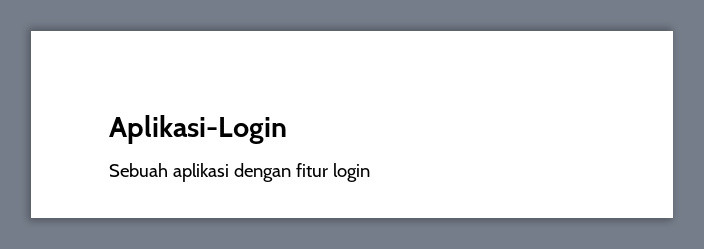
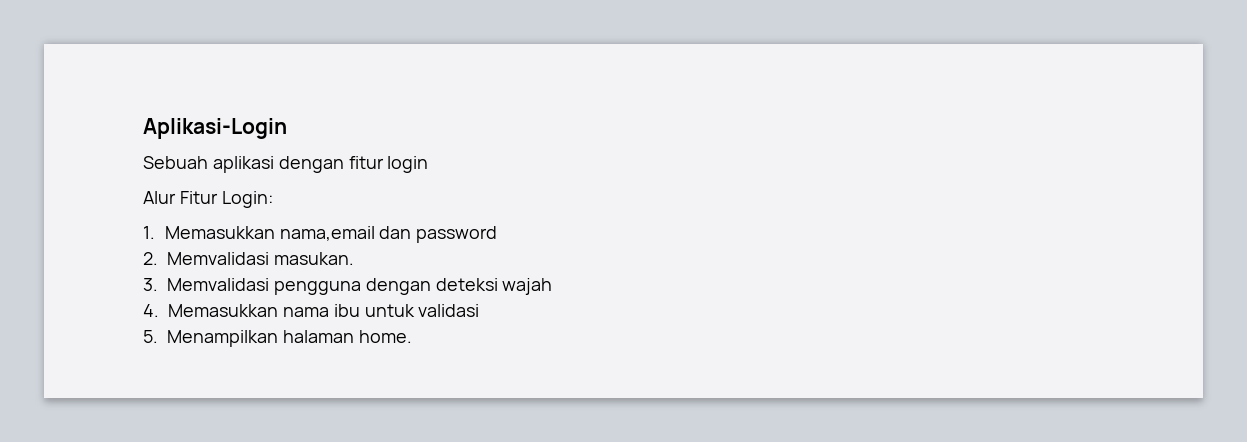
+ Alur Fitur Login:
+ 1. Memasukkan nama,email dan password
+ 2. Memvalidasi masukan.
+ 3. Memvalidasi pengguna dengan deteksi wajah
+ 4. Memasukkan nama ibu untuk validasi
+ 5. Menampilkan halaman home.

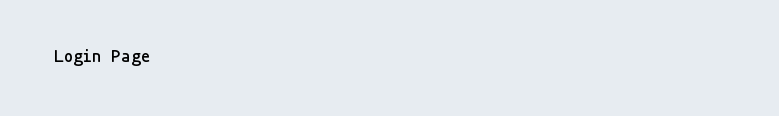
- Aplikasi-Login
- Sebuah aplikasi dengan fitur login
- Alur Fitur Login:
- 1. Memasukkan nama,email dan password
- 2. Memvalidasi masukan.
- 3. Memvalidasi pengguna dengan deteksi wajah
- 4. Memasukkan nama ibu untuk validasi
- 5. Menampilkan halaman home.
+ Login Page

